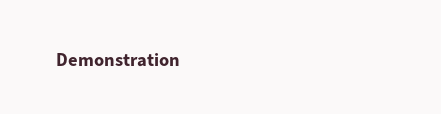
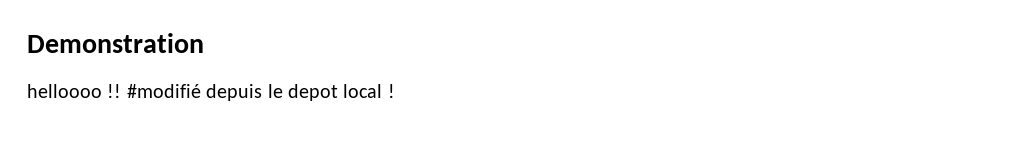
+ helloooo !! #modifié depuis le depot local !

